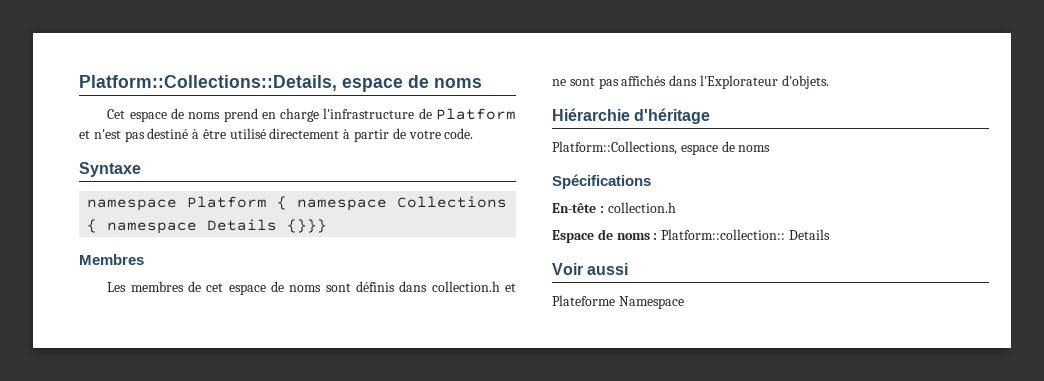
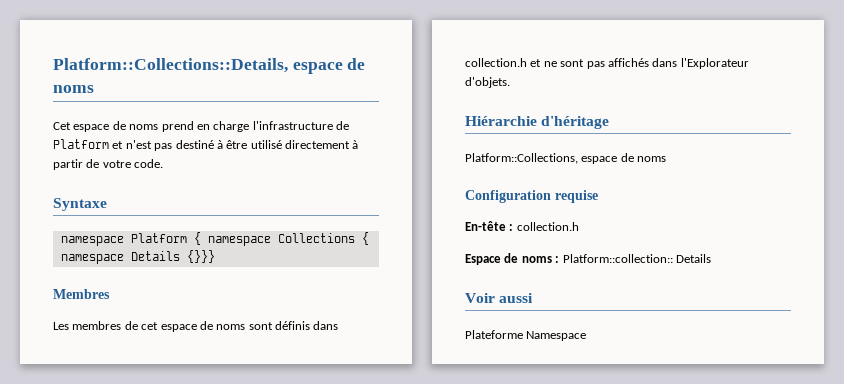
- Spécifications
+ Configuration requise

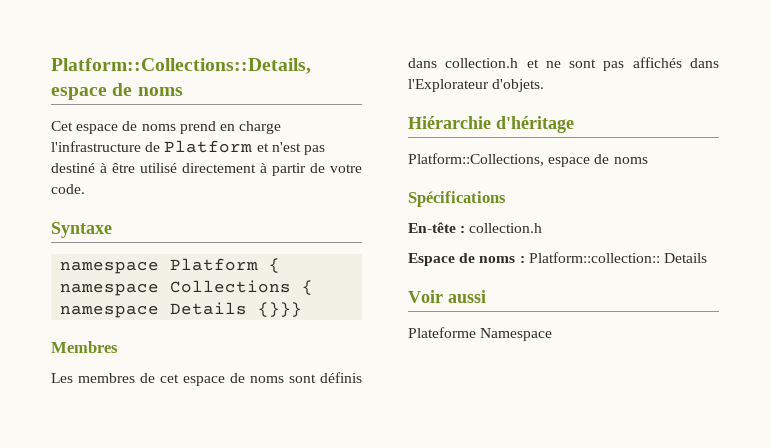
- Configuration requise
+ Spécifications

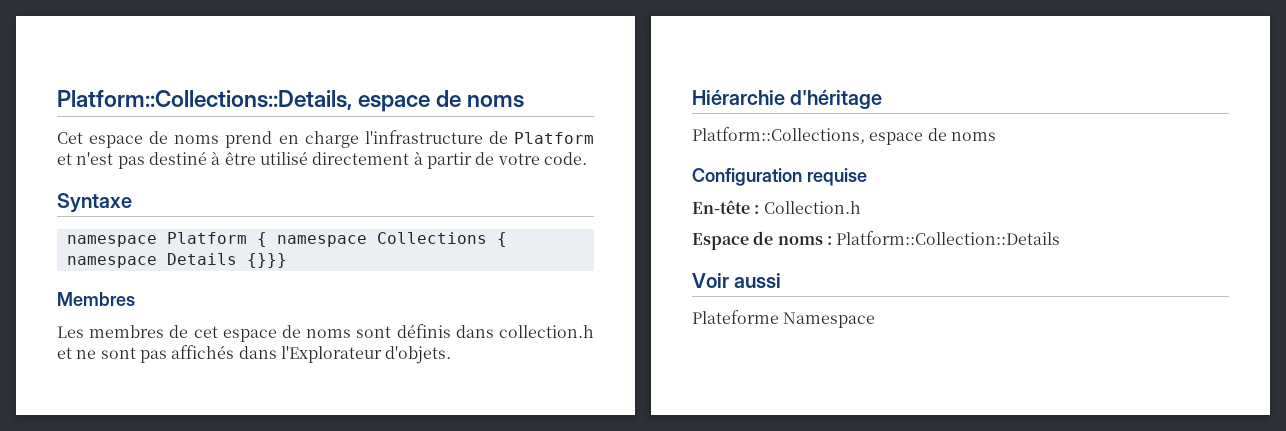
- Spécifications
+ Configuration requise
- En-tête : collection.h
+ En-tête : Collection.h
- Espace de noms : Platform::collection:: Details
+ Espace de noms : Platform::Collection::Details

